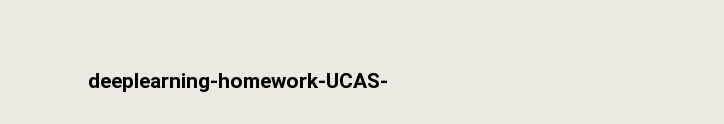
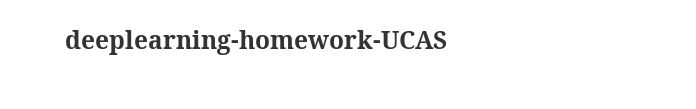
- deeplearning-homework-UCAS-
+ deeplearning-homework-UCAS

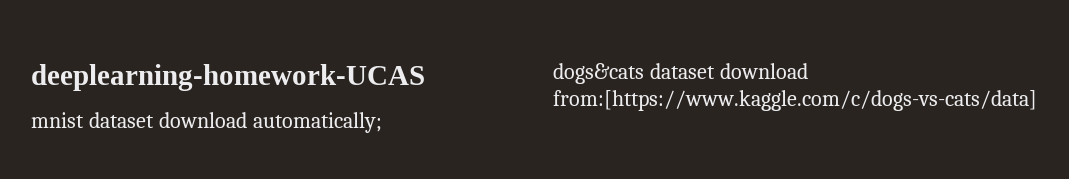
+ mnist dataset download automatically;
+ dogs&cats dataset download from:[https://www.kaggle.com/c/dogs-vs-cats/data]

